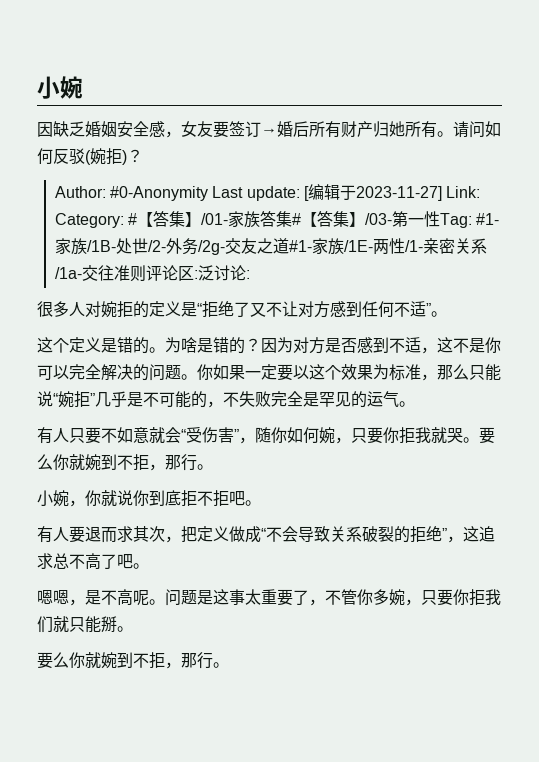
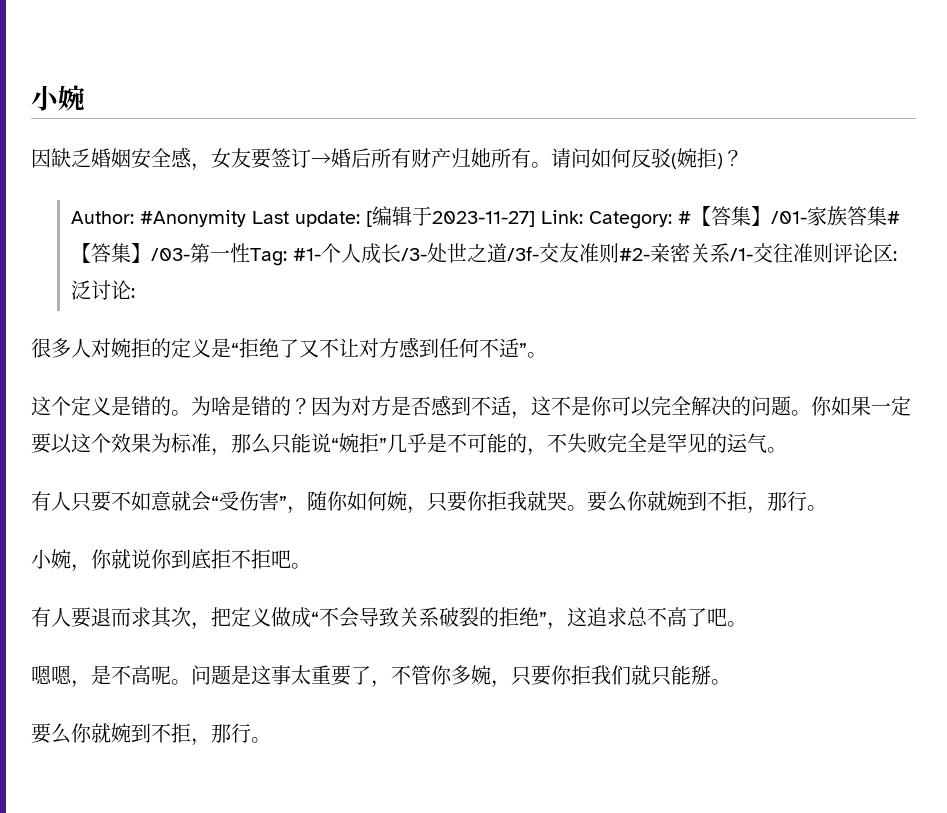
- Author: #0-Anonymity Last update: [编辑于2023-11-27] Link: Category: #【答集】/01-家族答集#【答集】/03-第一性Tag: #1-家族/1B-处世/2-外务/2g-交友之道#1-家族/1E-两性/1-亲密关系/1a-交往准则评论区:泛讨论:
+ Author: #Anonymity Last update: [编辑于2023-11-27] Link: Category: #【答集】/01-家族答集#【答集】/03-第一性Tag: #1-个人成长/3-处世之道/3f-交友准则#2-亲密关系/1-交往准则评论区:泛讨论:

